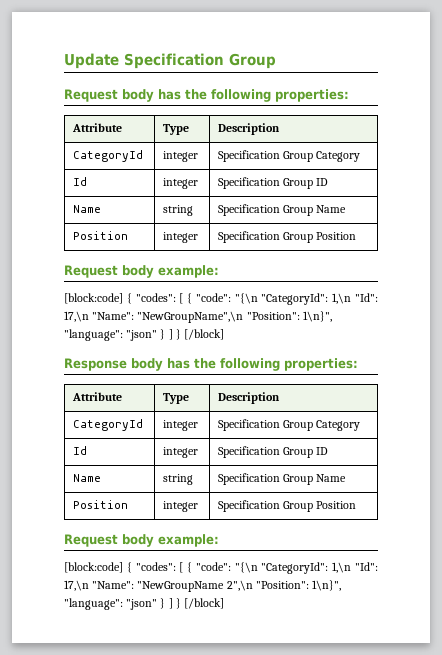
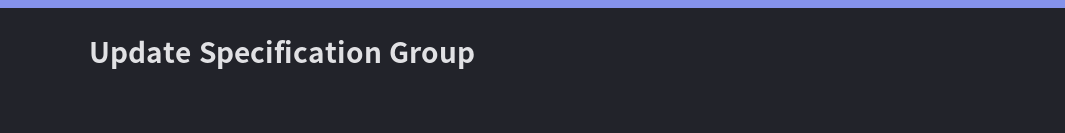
- Request body has the following properties:
- Attribute | Type | Description
- CategoryId | integer | Specification Group Category
- Id | integer | Specification Group ID
- Name | string | Specification Group Name
- Position | integer | Specification Group Position
- Request body example:
- [block:code] { "codes": [ { "code": "{\n "CategoryId": 1,\n "Id": 17,\n "Name": "NewGroupName",\n "Position": 1\n}", "language": "json" } ] } [/block]
- Response body has the following properties:
- Attribute | Type | Description
- CategoryId | integer | Specification Group Category
- Id | integer | Specification Group ID
- Name | string | Specification Group Name
- Position | integer | Specification Group Position
- Request body example:
- [block:code] { "codes": [ { "code": "{\n "CategoryId": 1,\n "Id": 17,\n "Name": "NewGroupName 2",\n "Position": 1\n}", "language": "json" } ] } [/block]

